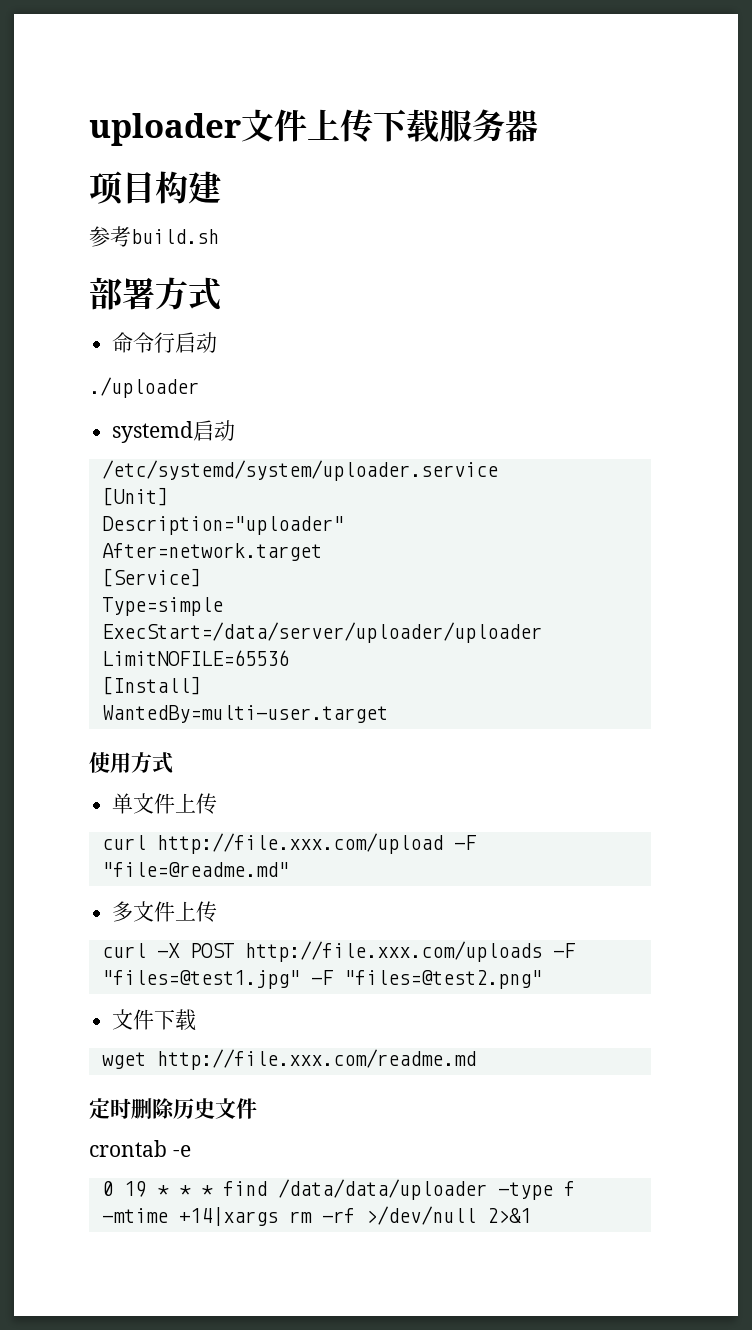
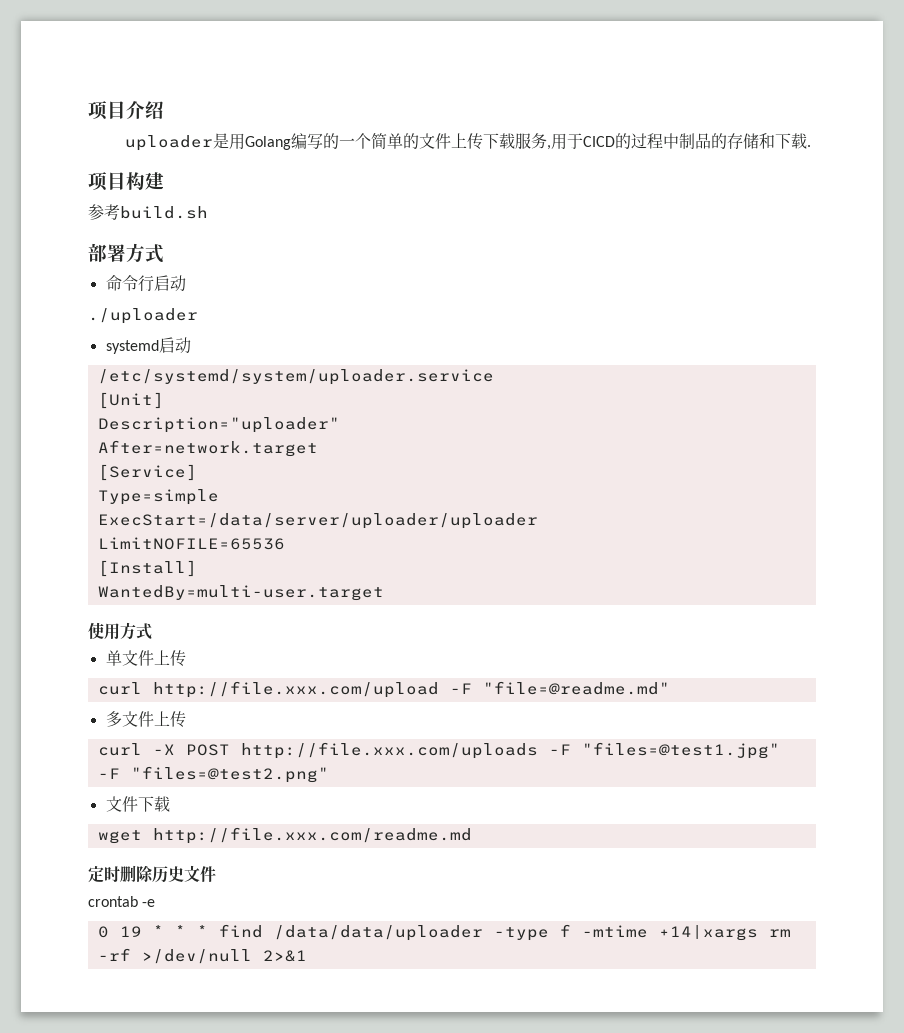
- uploader文件上传下载服务器
+ 项目介绍
+ uploader是用Golang编写的一个简单的文件上传下载服务,用于CICD的过程中制品的存储和下载.

